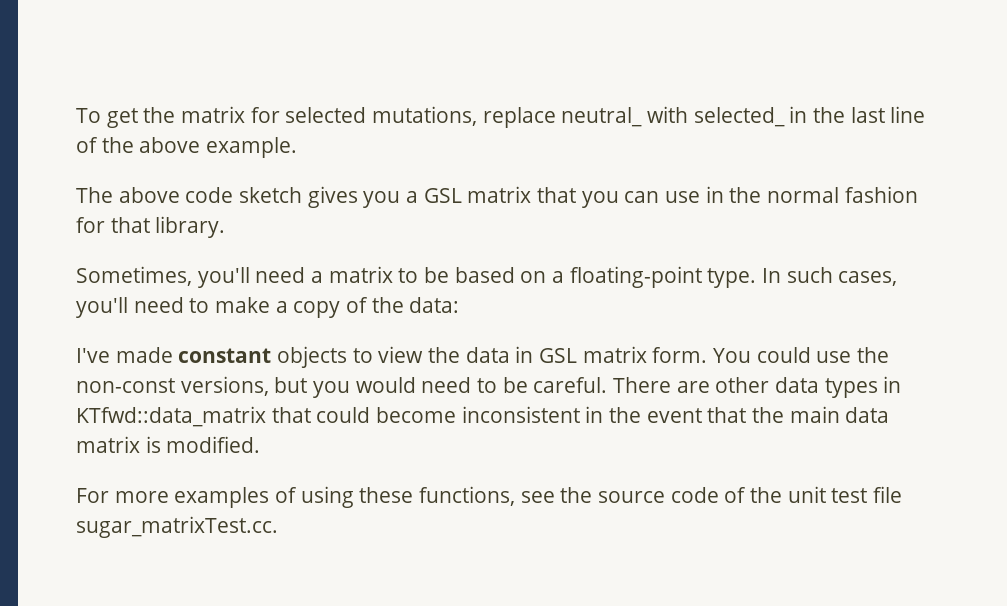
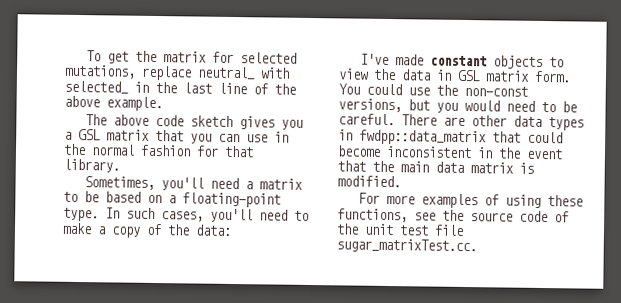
- There are other data types in KTfwd::data_matrix that could become inconsistent in the event that the main data matrix is modified.
+ There are other data types in fwdpp::data_matrix that could become inconsistent in the event that the main data matrix is modified.

